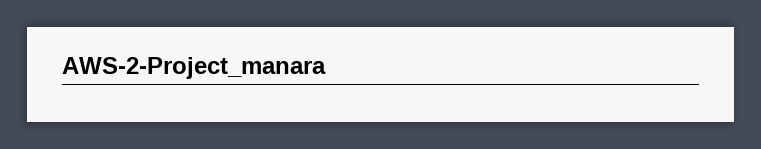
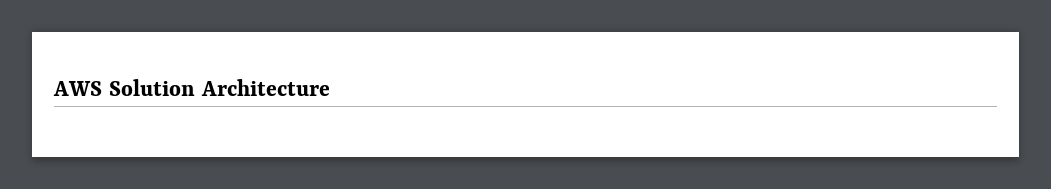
- AWS-2-Project_manara
+ AWS Solution Architecture

